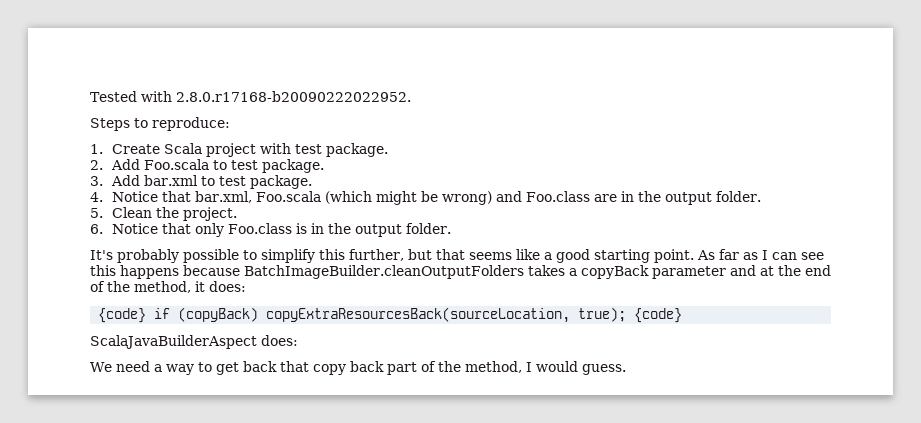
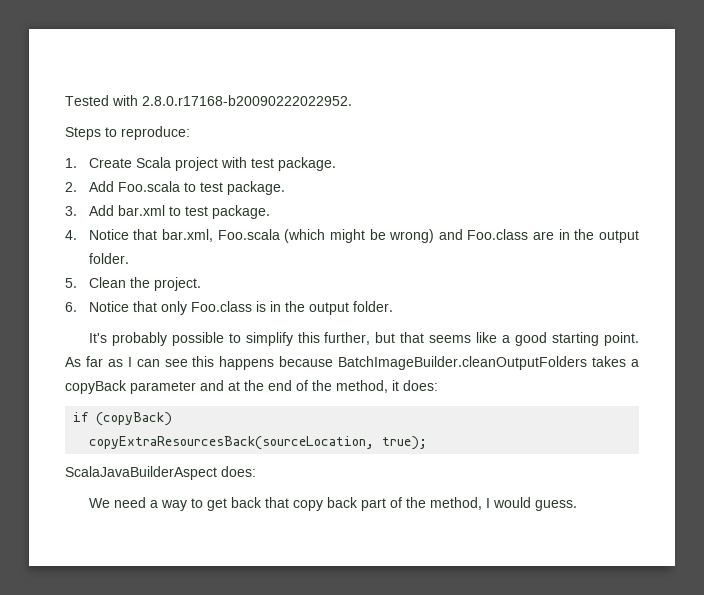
- {code} if (copyBack) copyExtraResourcesBack(sourceLocation, true); {code}
+ if (copyBack)
+ copyExtraResourcesBack(sourceLocation, true);

